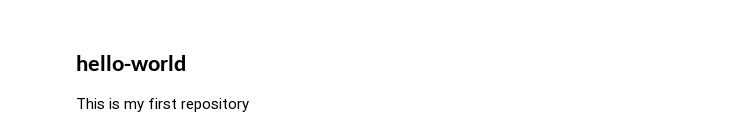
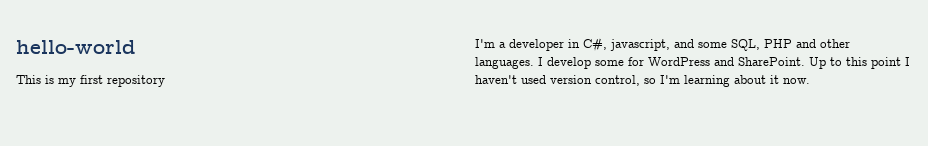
+ I'm a developer in C#, javascript, and some SQL, PHP and other languages. I develop some for WordPress and SharePoint. Up to this point I haven't used version control, so I'm learning about it now.

